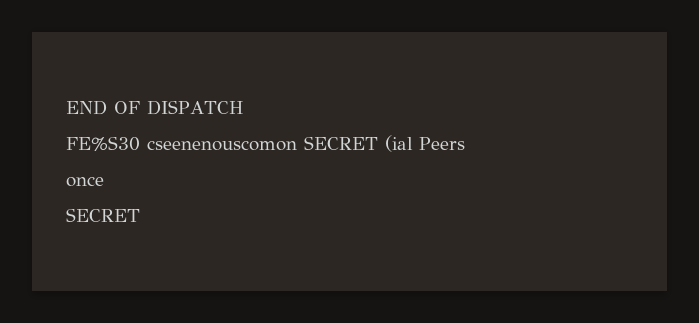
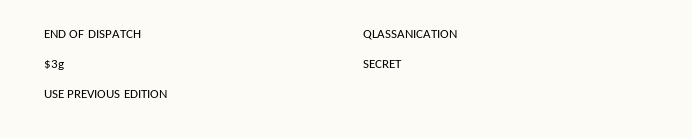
- FE%S30 cseenenouscomon SECRET (ial Peers
- once
+ $3g
+ USE PREVIOUS EDITION
+ QLASSANICATION

